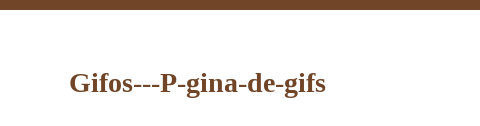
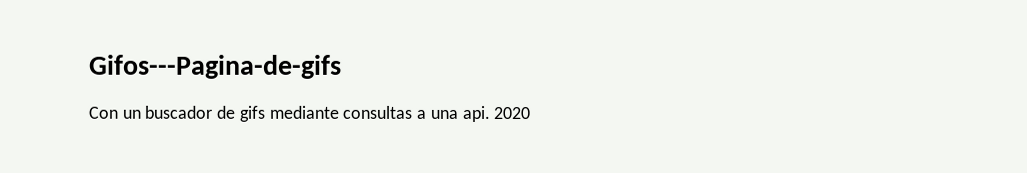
- Gifos---P-gina-de-gifs
+ Gifos---Pagina-de-gifs
+ Con un buscador de gifs mediante consultas a una api. 2020

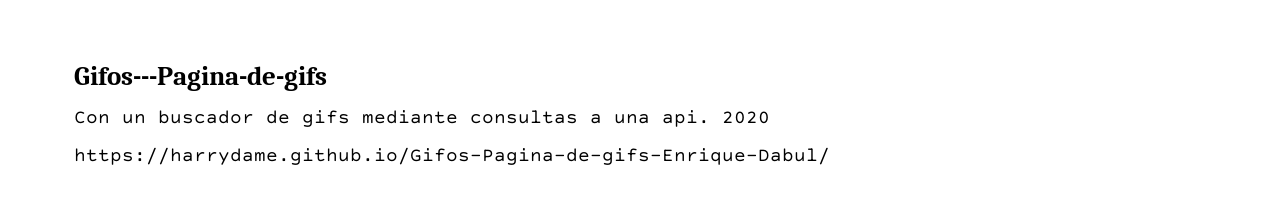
+ https://harrydame.github.io/Gifos-Pagina-de-gifs-Enrique-Dabul/

